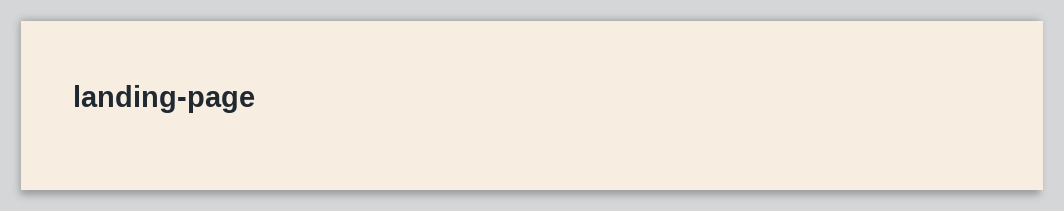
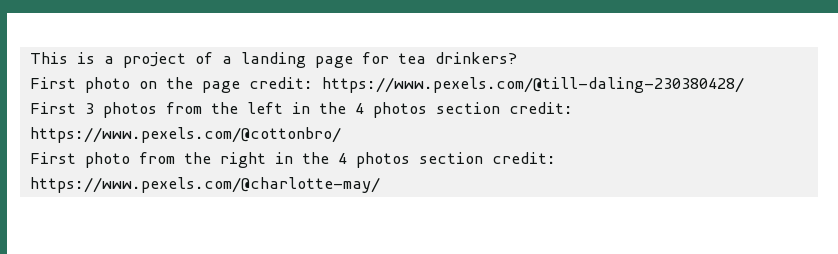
- landing-page
+ This is a project of a landing page for tea drinkers?
+ First photo on the page credit: https://www.pexels.com/@till-daling-230380428/
+ First 3 photos from the left in the 4 photos section credit: https://www.pexels.com/@cottonbro/
+ First photo from the right in the 4 photos section credit: https://www.pexels.com/@charlotte-may/

